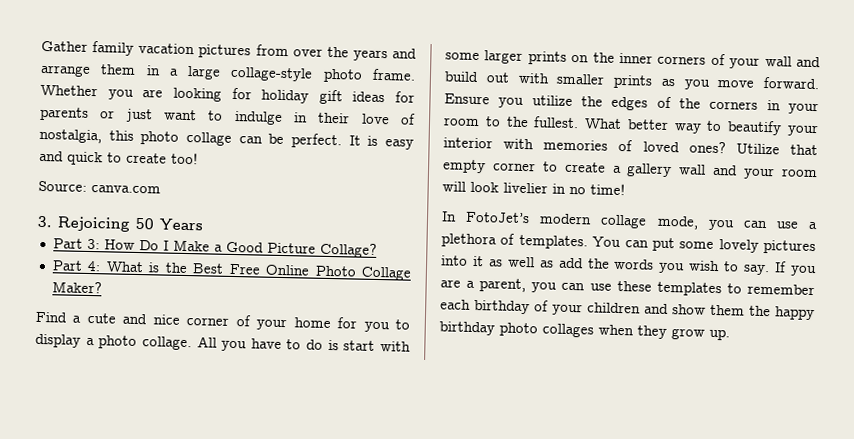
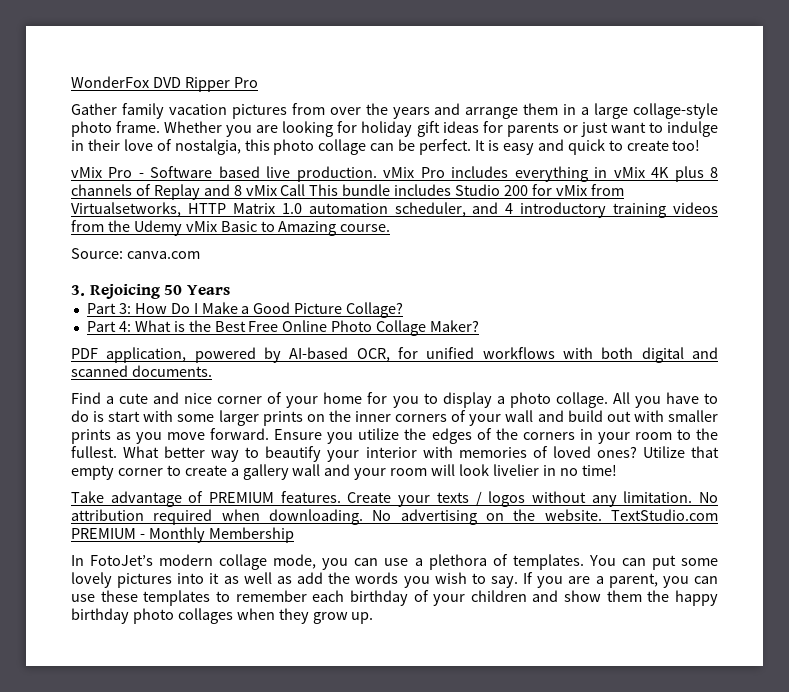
+ WonderFox DVD Ripper Pro
+ vMix Pro - Software based live production. vMix Pro includes everything in vMix 4K plus 8 channels of Replay and 8 vMix Call This bundle includes Studio 200 for vMix from Virtualsetworks, HTTP Matrix 1.0 automation scheduler, and 4 introductory training videos from the Udemy vMix Basic to Amazing course.
+ PDF application, powered by AI-based OCR, for unified workflows with both digital and scanned documents.
+ Take advantage of PREMIUM features. Create your texts / logos without any limitation. No attribution required when downloading. No advertising on the website. TextStudio.com PREMIUM - Monthly Membership

